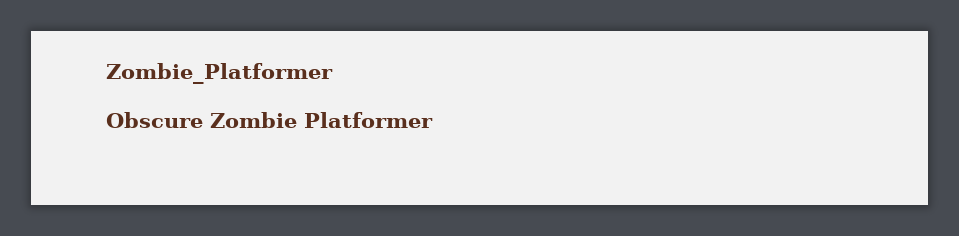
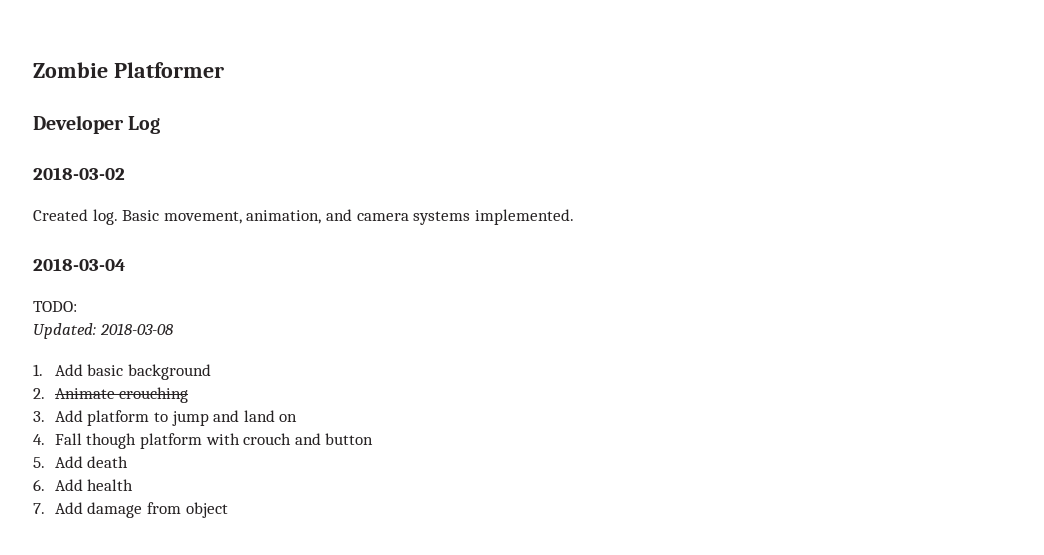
- Zombie_Platformer
- Obscure Zombie Platformer
+ Zombie Platformer
+ Developer Log
+ 2018-03-02
+ Created log. Basic movement, animation, and camera systems implemented.
+ 2018-03-04
+ TODO:
+ Updated: 2018-03-08
+ 1. Add basic background
+ 2. Animate crouching
+ 3. Add platform to jump and land on
+ 4. Fall though platform with crouch and button
+ 5. Add death
+ 6. Add health
+ 7. Add damage from object

